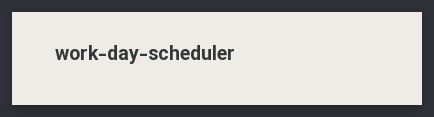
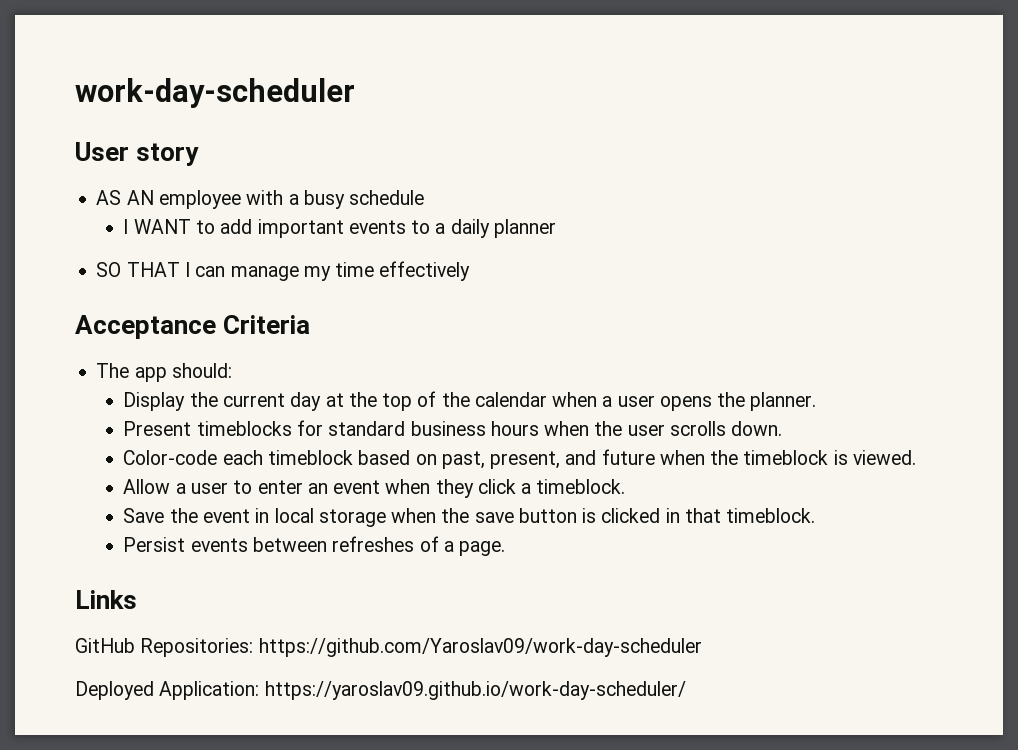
+ User story
+ AS AN employee with a busy schedule
+ I WANT to add important events to a daily planner
+ SO THAT I can manage my time effectively
+ Acceptance Criteria
+ The app should:
+ Display the current day at the top of the calendar when a user opens the planner.
+ Present timeblocks for standard business hours when the user scrolls down.
+ Color-code each timeblock based on past, present, and future when the timeblock is viewed.
+ Allow a user to enter an event when they click a timeblock.
+ Save the event in local storage when the save button is clicked in that timeblock.
+ Persist events between refreshes of a page.
+ Links
+ GitHub Repositories: https://github.com/Yaroslav09/work-day-scheduler
+ Deployed Application: https://yaroslav09.github.io/work-day-scheduler/

